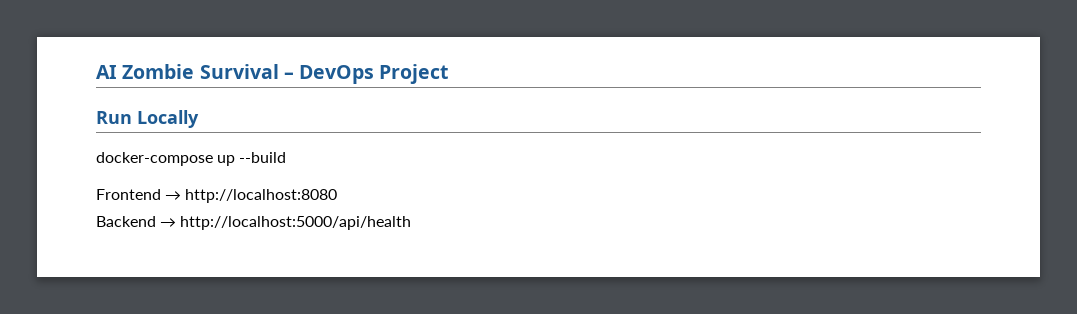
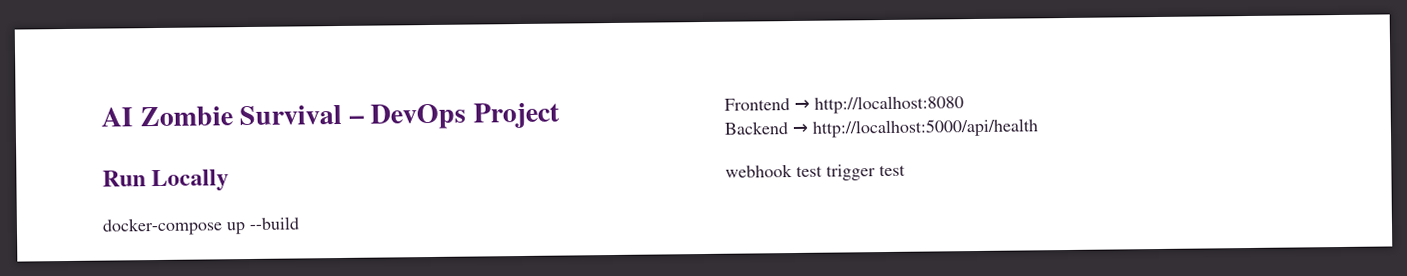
+ webhook test trigger test

